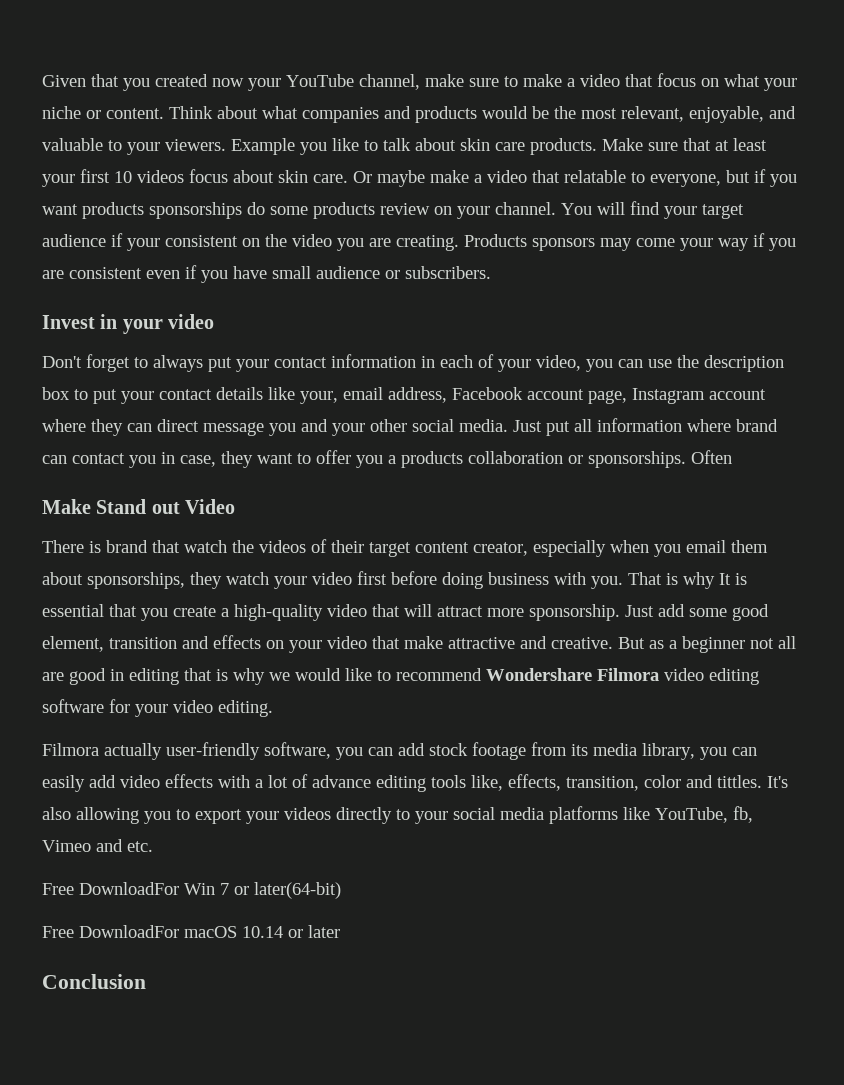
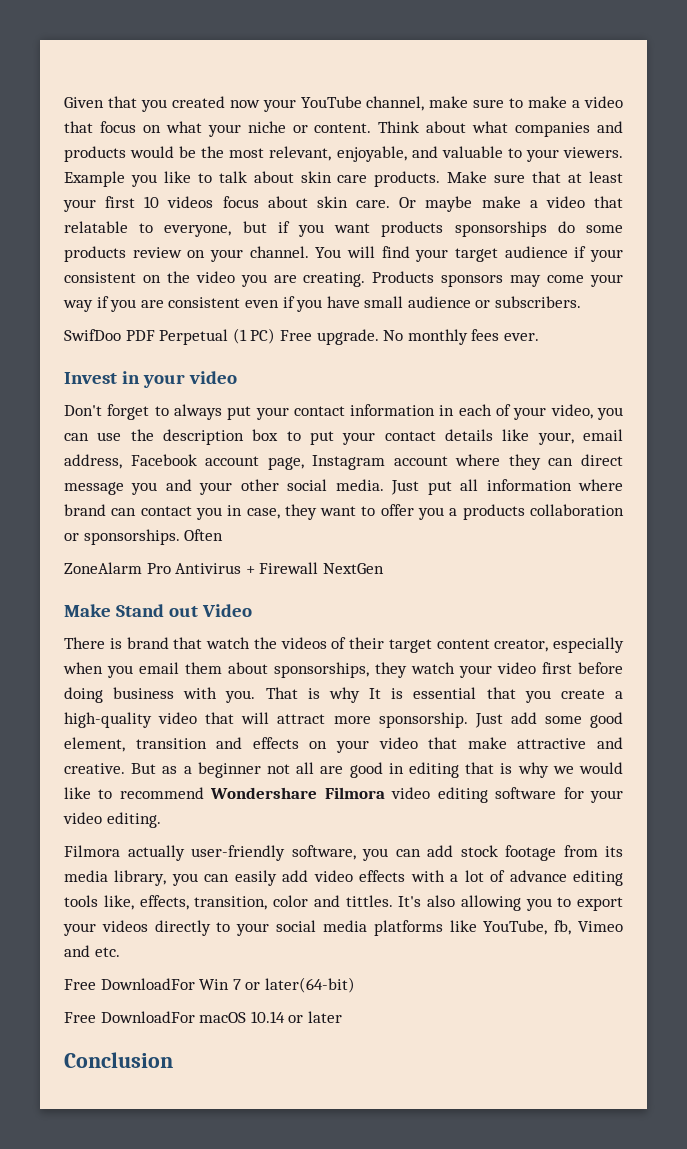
+ SwifDoo PDF Perpetual (1 PC) Free upgrade. No monthly fees ever.
+ ZoneAlarm Pro Antivirus + Firewall NextGen

